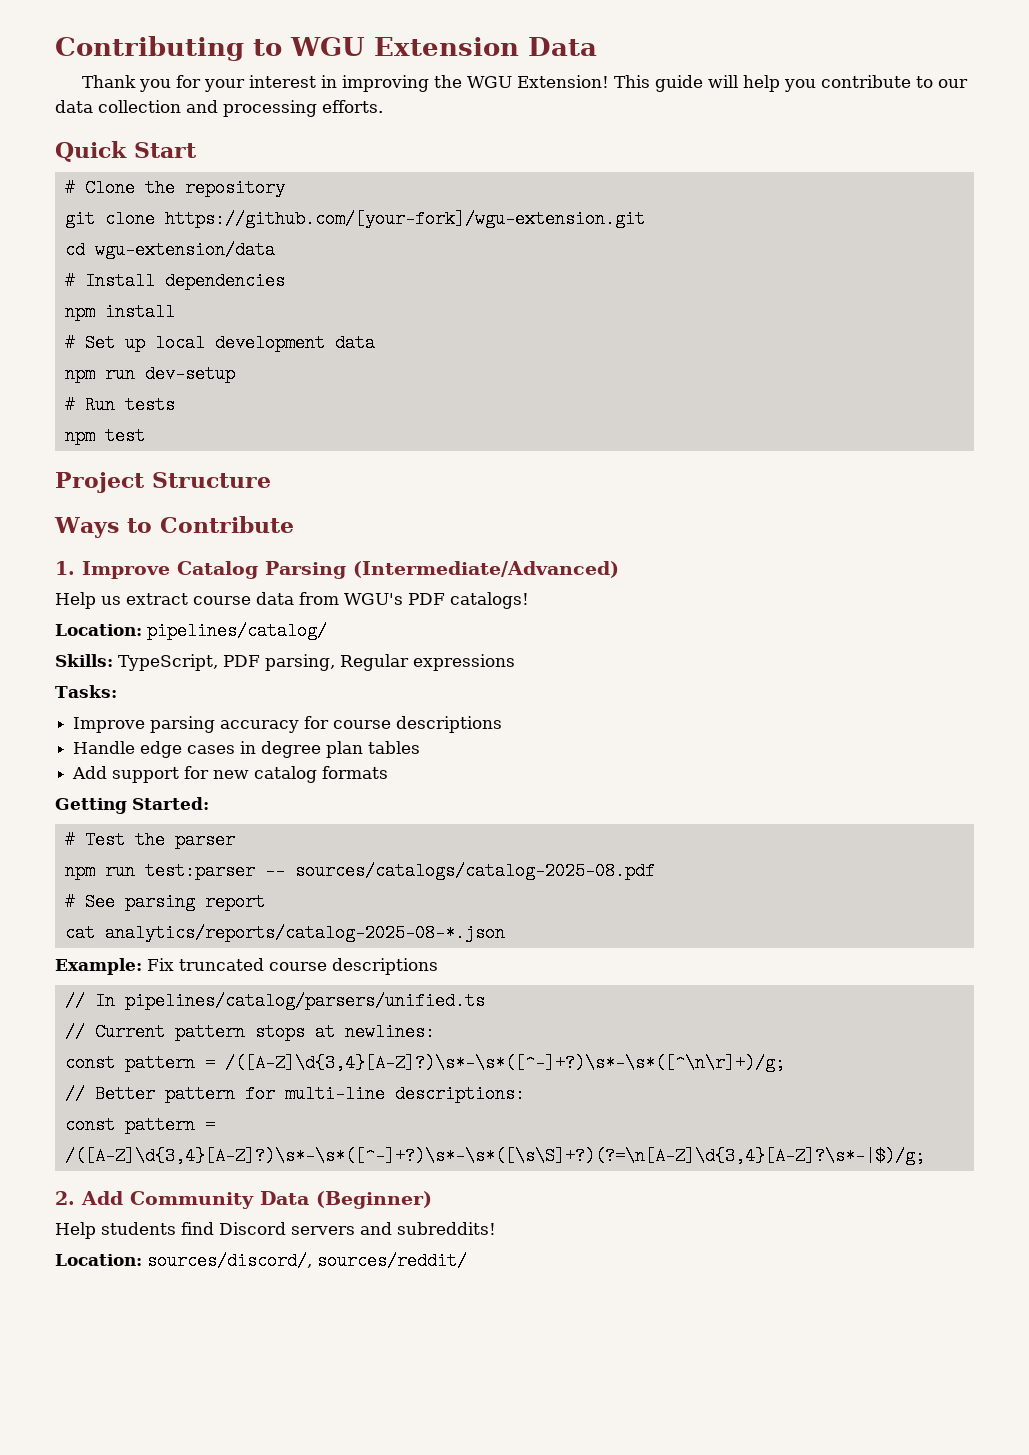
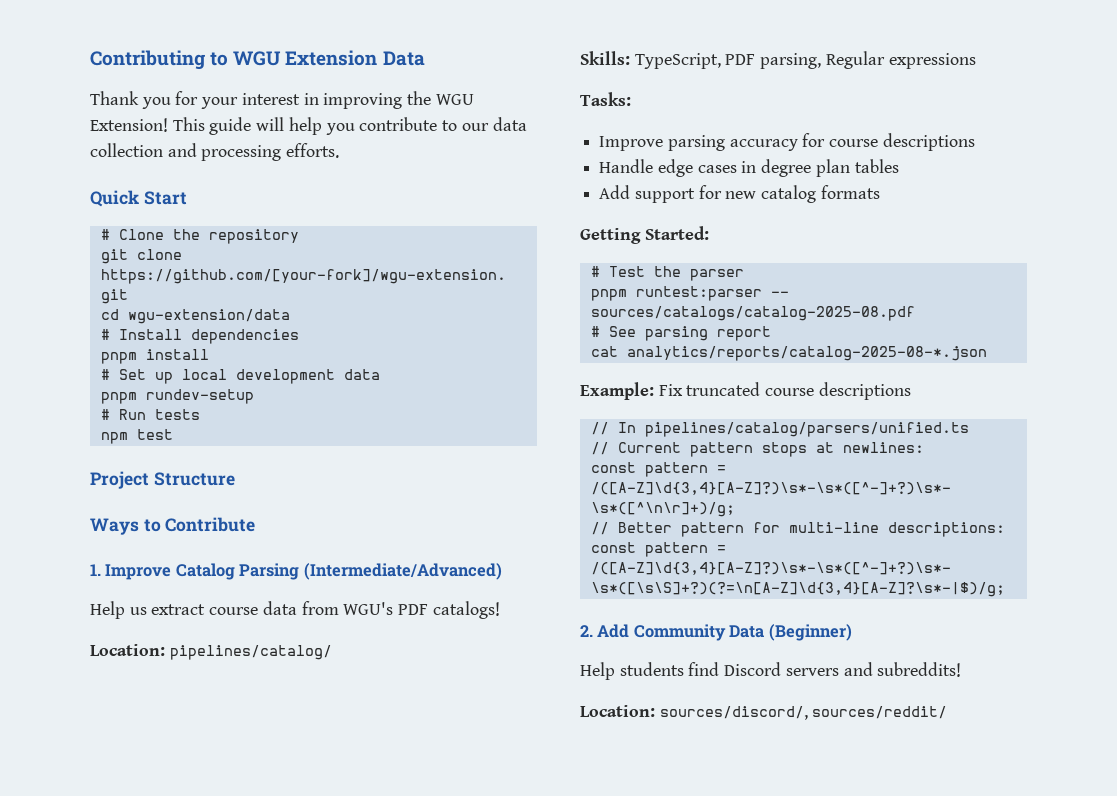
- npm install
+ pnpm install
- npm run dev-setup
+ pnpm rundev-setup
- npm run test:parser -- sources/catalogs/catalog-2025-08.pdf
+ pnpm runtest:parser -- sources/catalogs/catalog-2025-08.pdf

